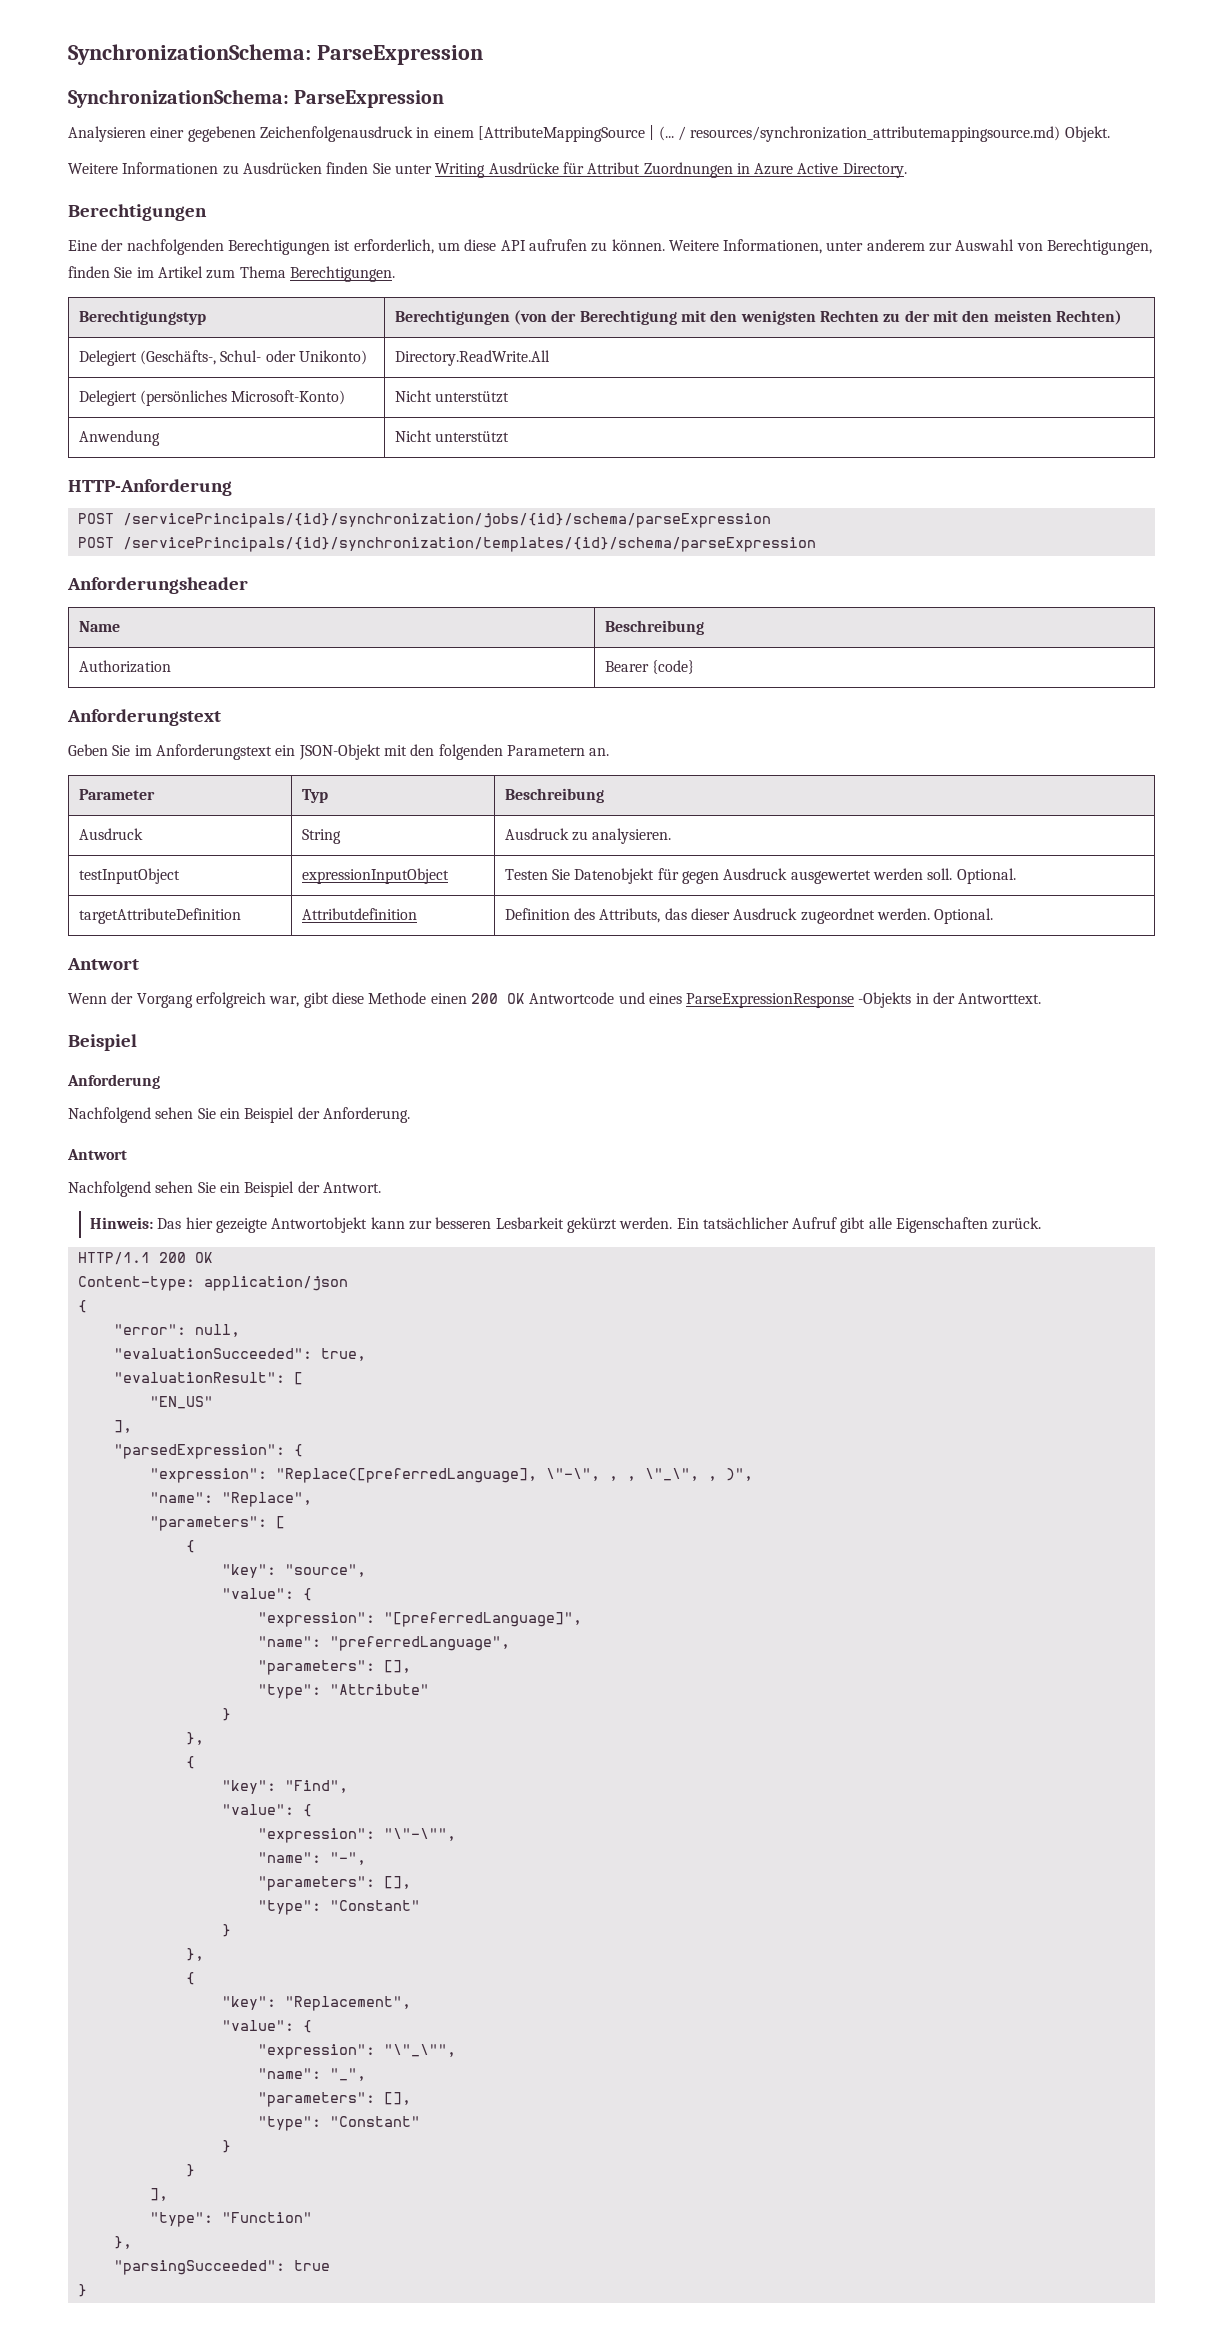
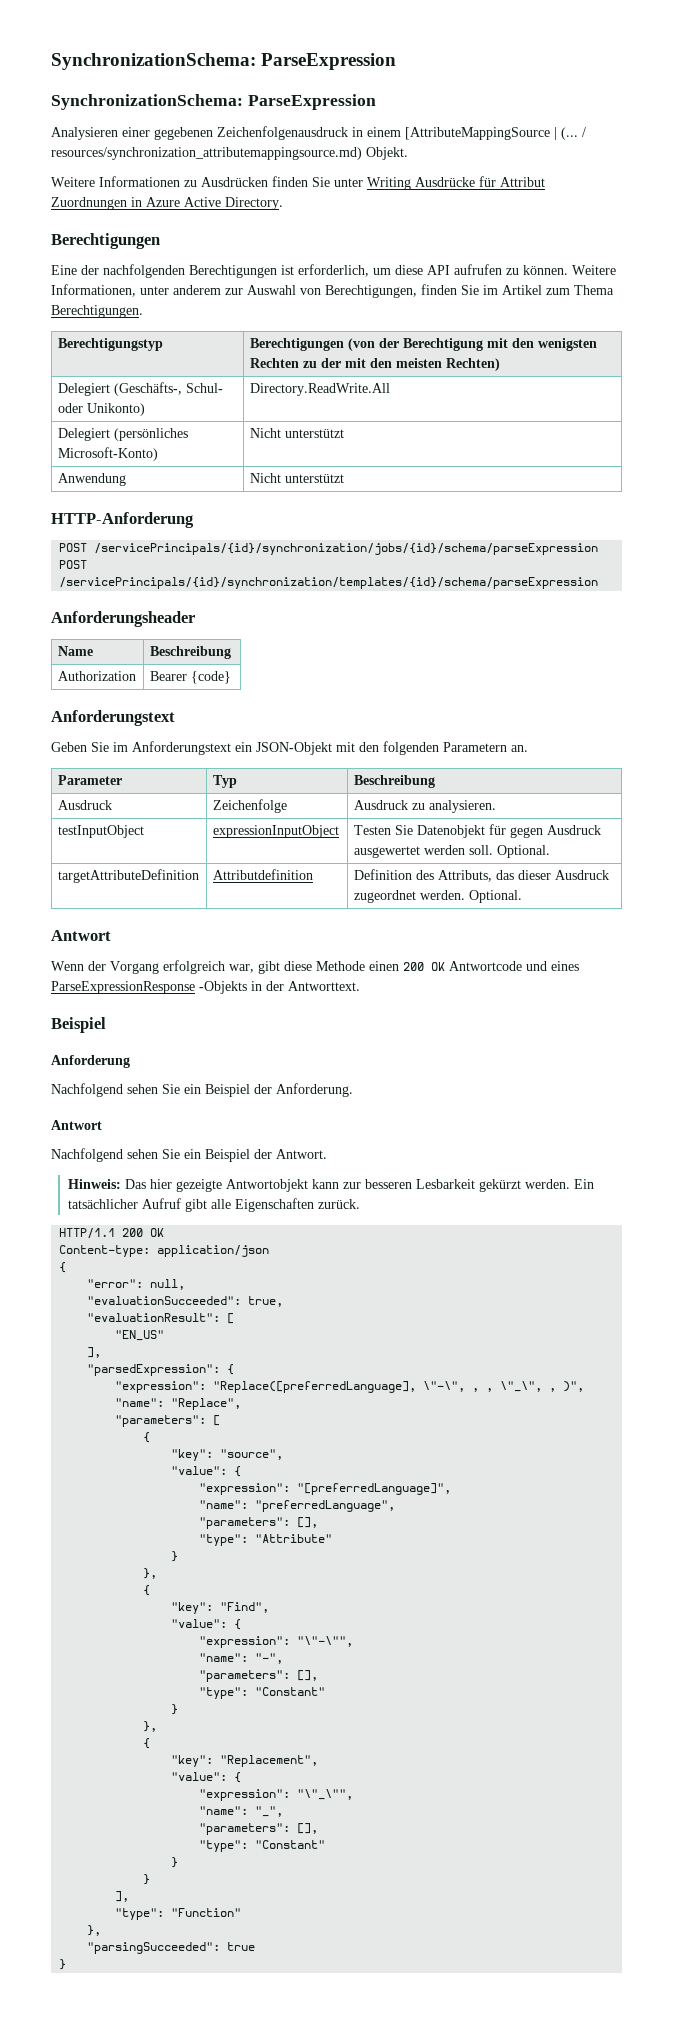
- Ausdruck | String | Ausdruck zu analysieren.
+ Ausdruck | Zeichenfolge | Ausdruck zu analysieren.

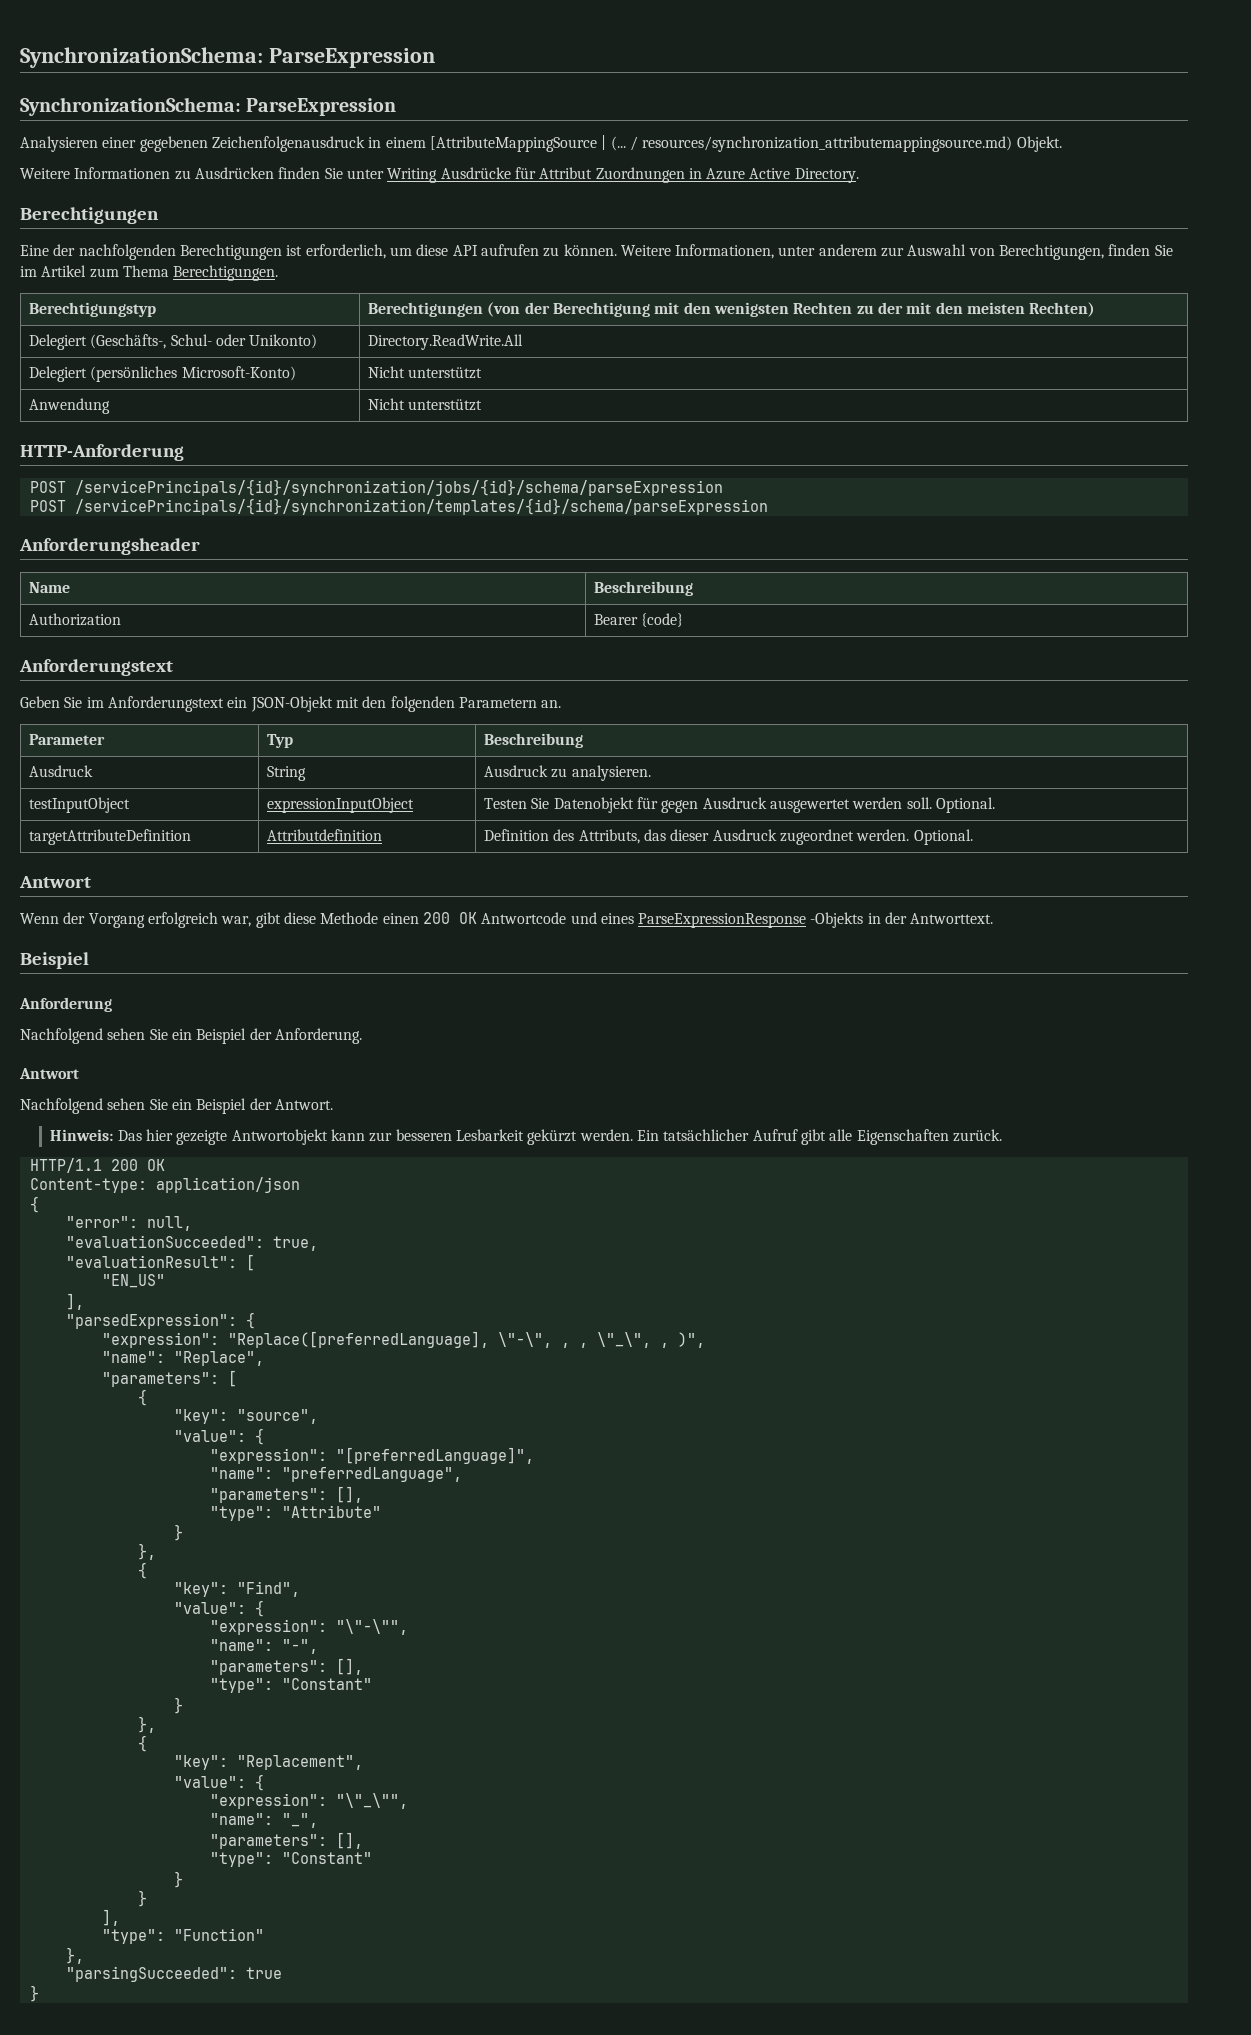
- Ausdruck | Zeichenfolge | Ausdruck zu analysieren.
+ Ausdruck | String | Ausdruck zu analysieren.

